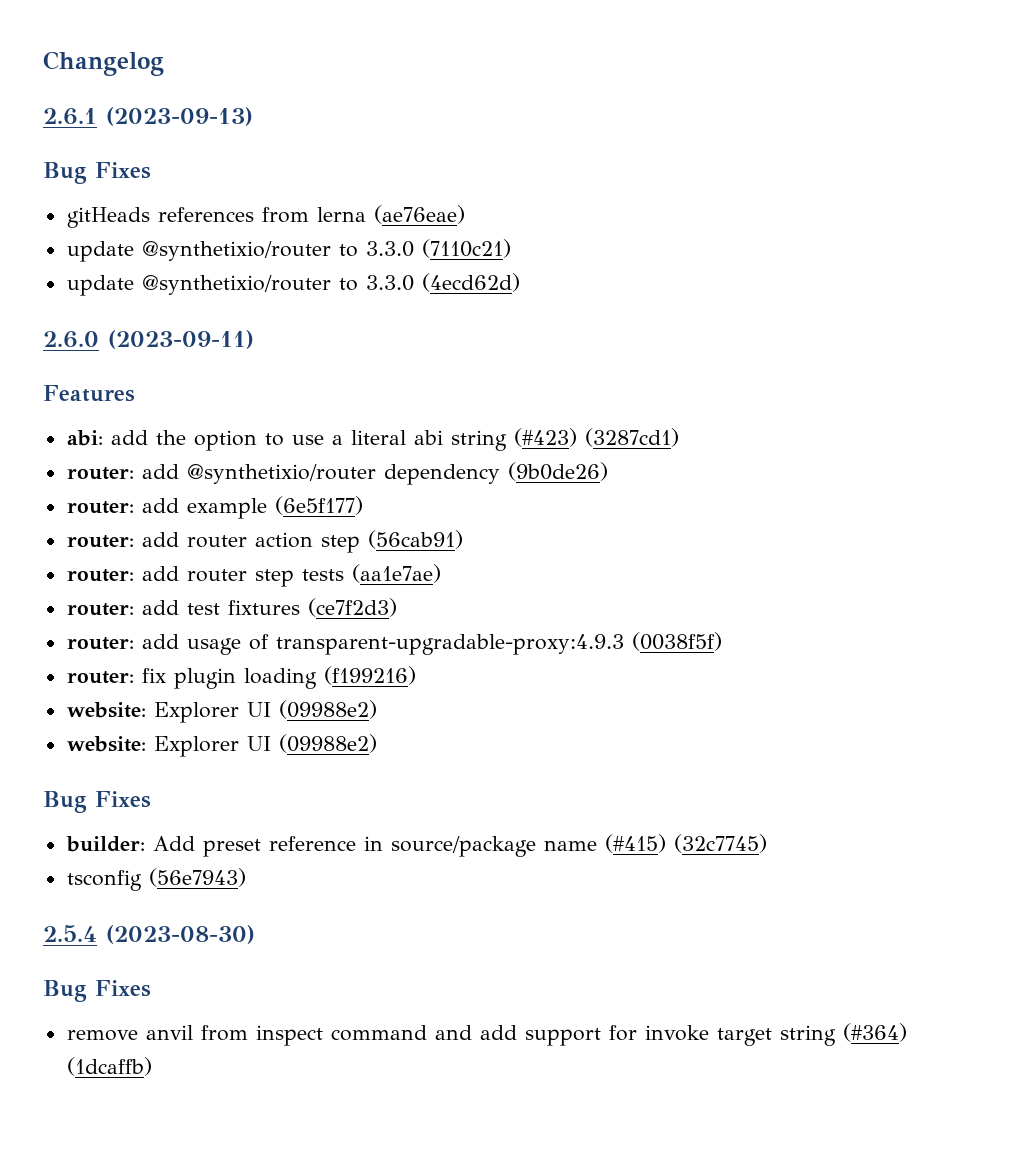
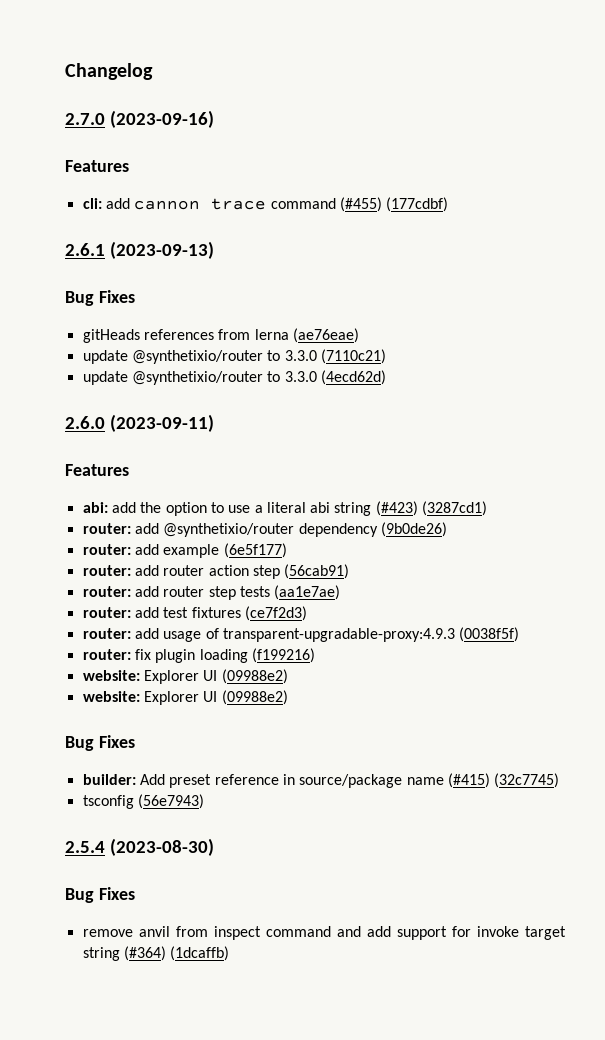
+ 2.7.0 (2023-09-16)
+ Features
+ cli: add cannon trace command (#455) (177cdbf)

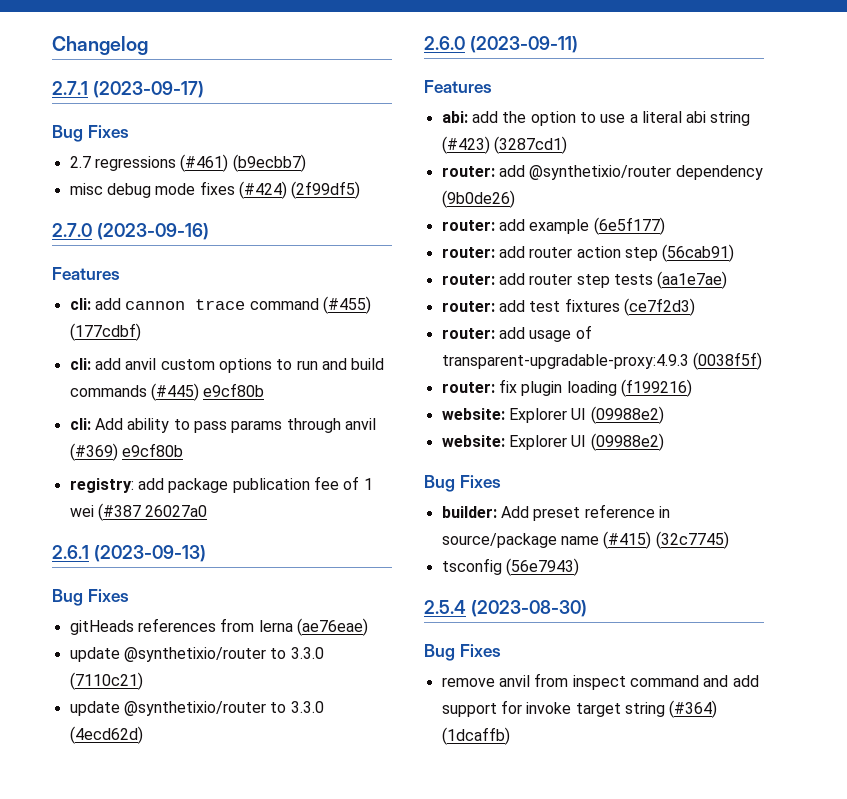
+ 2.7.1 (2023-09-17)
+ Bug Fixes
+ 2.7 regressions (#461) (b9ecbb7)
+ misc debug mode fixes (#424) (2f99df5)
+ cli: add anvil custom options to run and build commands (#445) e9cf80b
+ cli: Add ability to pass params through anvil (#369) e9cf80b
+ registry: add package publication fee of 1 wei (#387 26027a0

